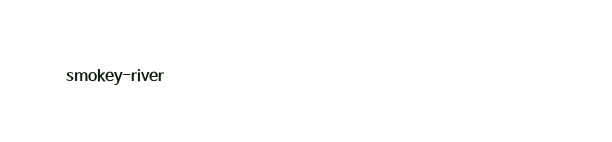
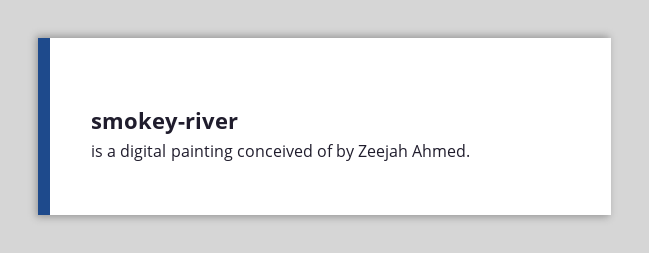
+ is a digital painting conceived of by Zeejah Ahmed.

